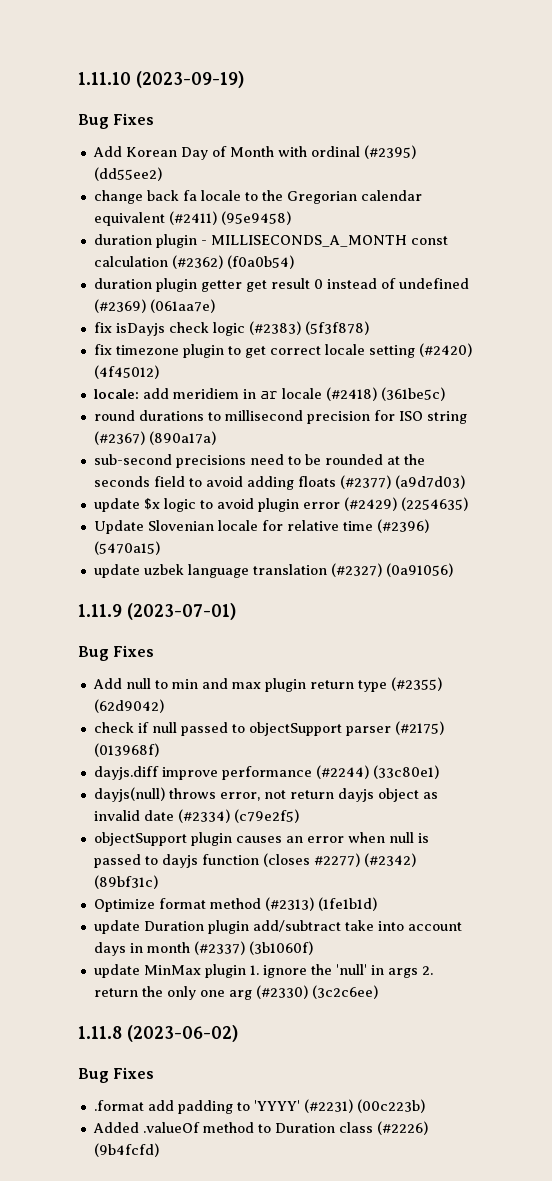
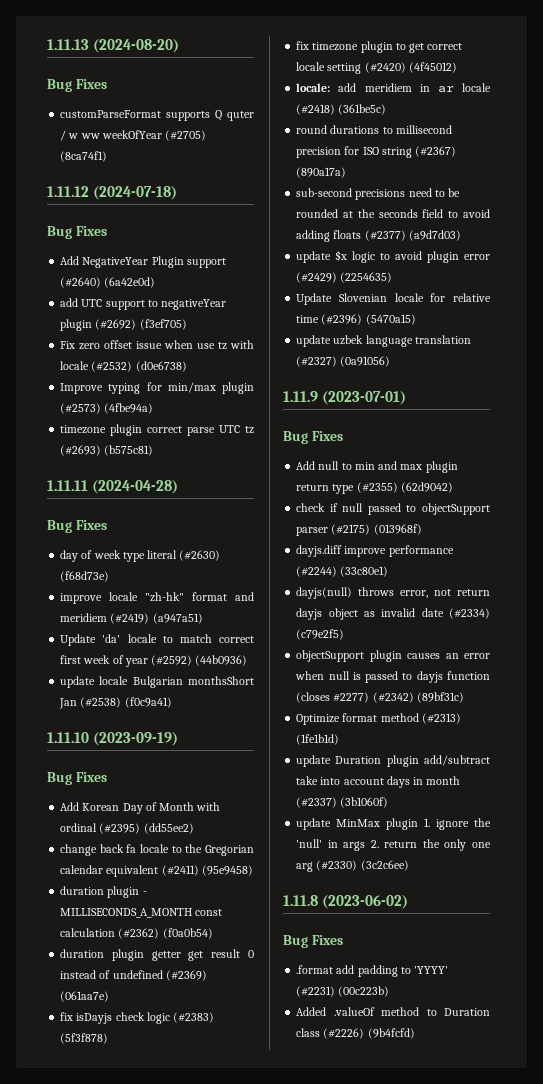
+ 1.11.13 (2024-08-20)
+ Bug Fixes
+ customParseFormat supports Q quter / w ww weekOfYear (#2705) (8ca74f1)
+ 1.11.12 (2024-07-18)
+ Bug Fixes
+ Add NegativeYear Plugin support (#2640) (6a42e0d)
+ add UTC support to negativeYear plugin (#2692) (f3ef705)
+ Fix zero offset issue when use tz with locale (#2532) (d0e6738)
+ Improve typing for min/max plugin (#2573) (4fbe94a)
+ timezone plugin correct parse UTC tz (#2693) (b575c81)
+ 1.11.11 (2024-04-28)
+ Bug Fixes
+ day of week type literal (#2630) (f68d73e)
+ improve locale "zh-hk" format and meridiem (#2419) (a947a51)
+ Update 'da' locale to match correct first week of year (#2592) (44b0936)
+ update locale Bulgarian monthsShort Jan (#2538) (f0c9a41)

